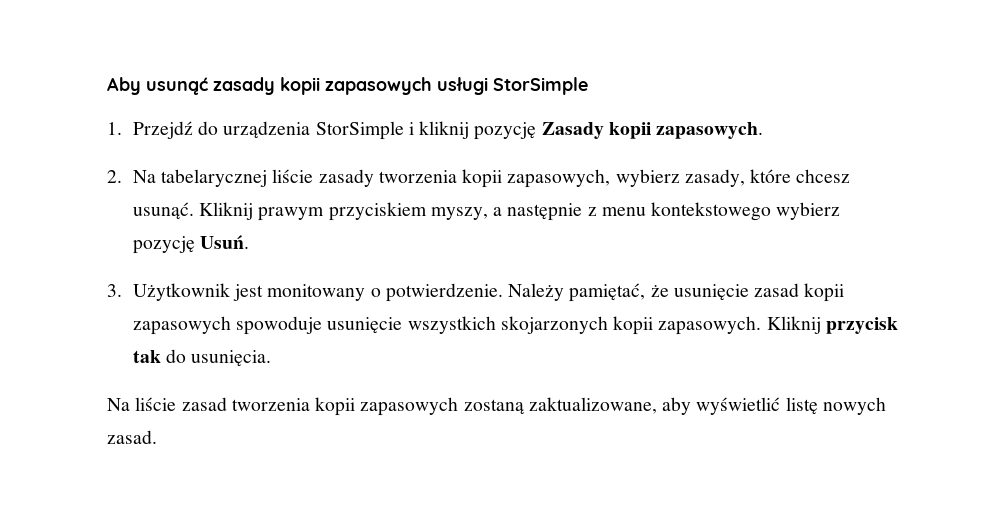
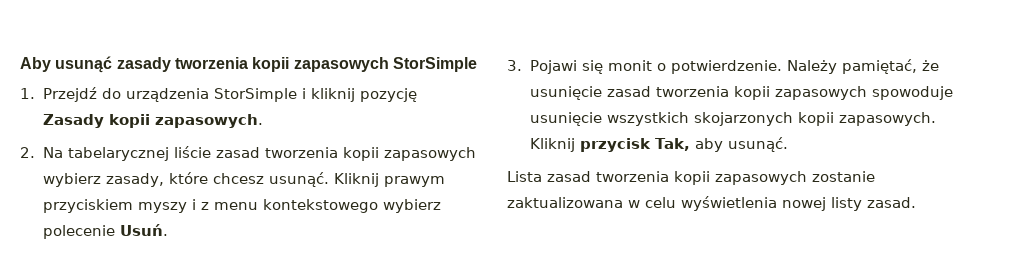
- Aby usunąć zasady kopii zapasowych usługi StorSimple
+ Aby usunąć zasady tworzenia kopii zapasowych StorSimple
- 2. Na tabelarycznej liście zasady tworzenia kopii zapasowych, wybierz zasady, które chcesz usunąć.
+ 2. Na tabelarycznej liście zasad tworzenia kopii zapasowych wybierz zasady, które chcesz usunąć.
- Kliknij prawym przyciskiem myszy, a następnie z menu kontekstowego wybierz pozycję Usuń.
+ Kliknij prawym przyciskiem myszy i z menu kontekstowego wybierz polecenie Usuń.
- 3. Użytkownik jest monitowany o potwierdzenie.
+ 3. Pojawi się monit o potwierdzenie.
- Należy pamiętać, że usunięcie zasad kopii zapasowych spowoduje usunięcie wszystkich skojarzonych kopii zapasowych.
+ Należy pamiętać, że usunięcie zasad tworzenia kopii zapasowych spowoduje usunięcie wszystkich skojarzonych kopii zapasowych.
- Kliknij przycisk tak do usunięcia.
- Na liście zasad tworzenia kopii zapasowych zostaną zaktualizowane, aby wyświetlić listę nowych zasad.
+ Kliknij przycisk Tak, aby usunąć.
+ Lista zasad tworzenia kopii zapasowych zostanie zaktualizowana w celu wyświetlenia nowej listy zasad.

